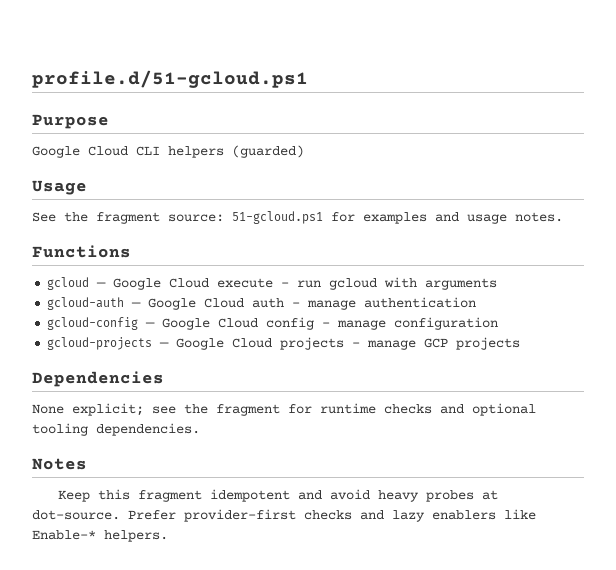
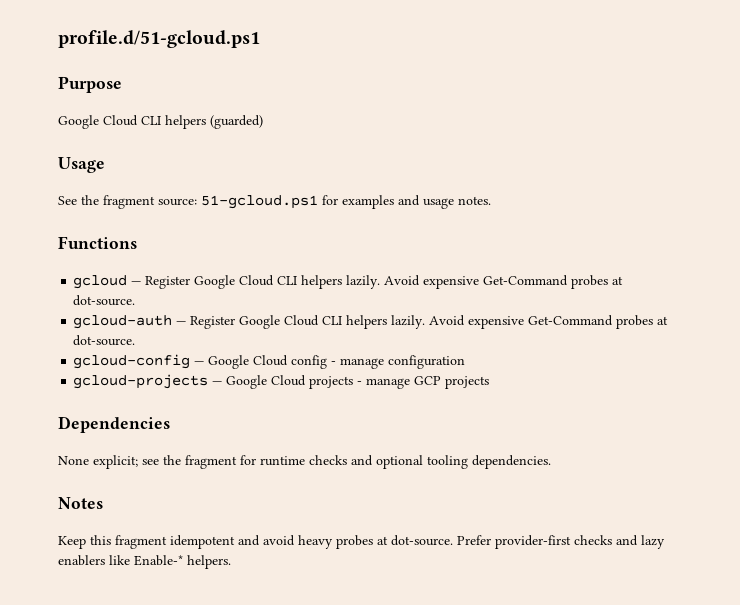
- gcloud — Google Cloud execute - run gcloud with arguments
+ gcloud — Register Google Cloud CLI helpers lazily. Avoid expensive Get-Command probes at dot-source.
- gcloud-auth — Google Cloud auth - manage authentication
+ gcloud-auth — Register Google Cloud CLI helpers lazily. Avoid expensive Get-Command probes at dot-source.

